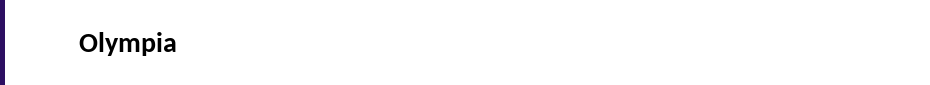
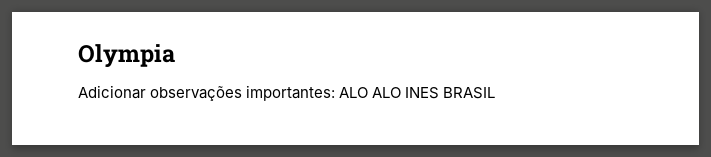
+ Adicionar observações importantes: ALO ALO INES BRASIL

